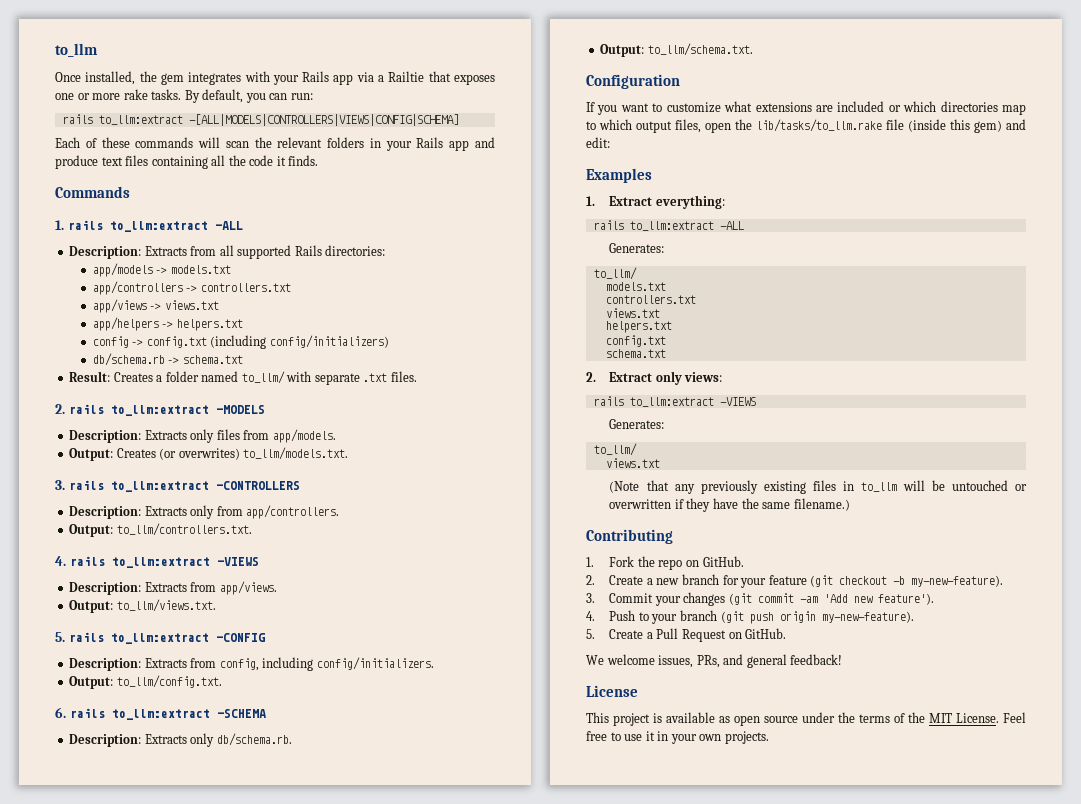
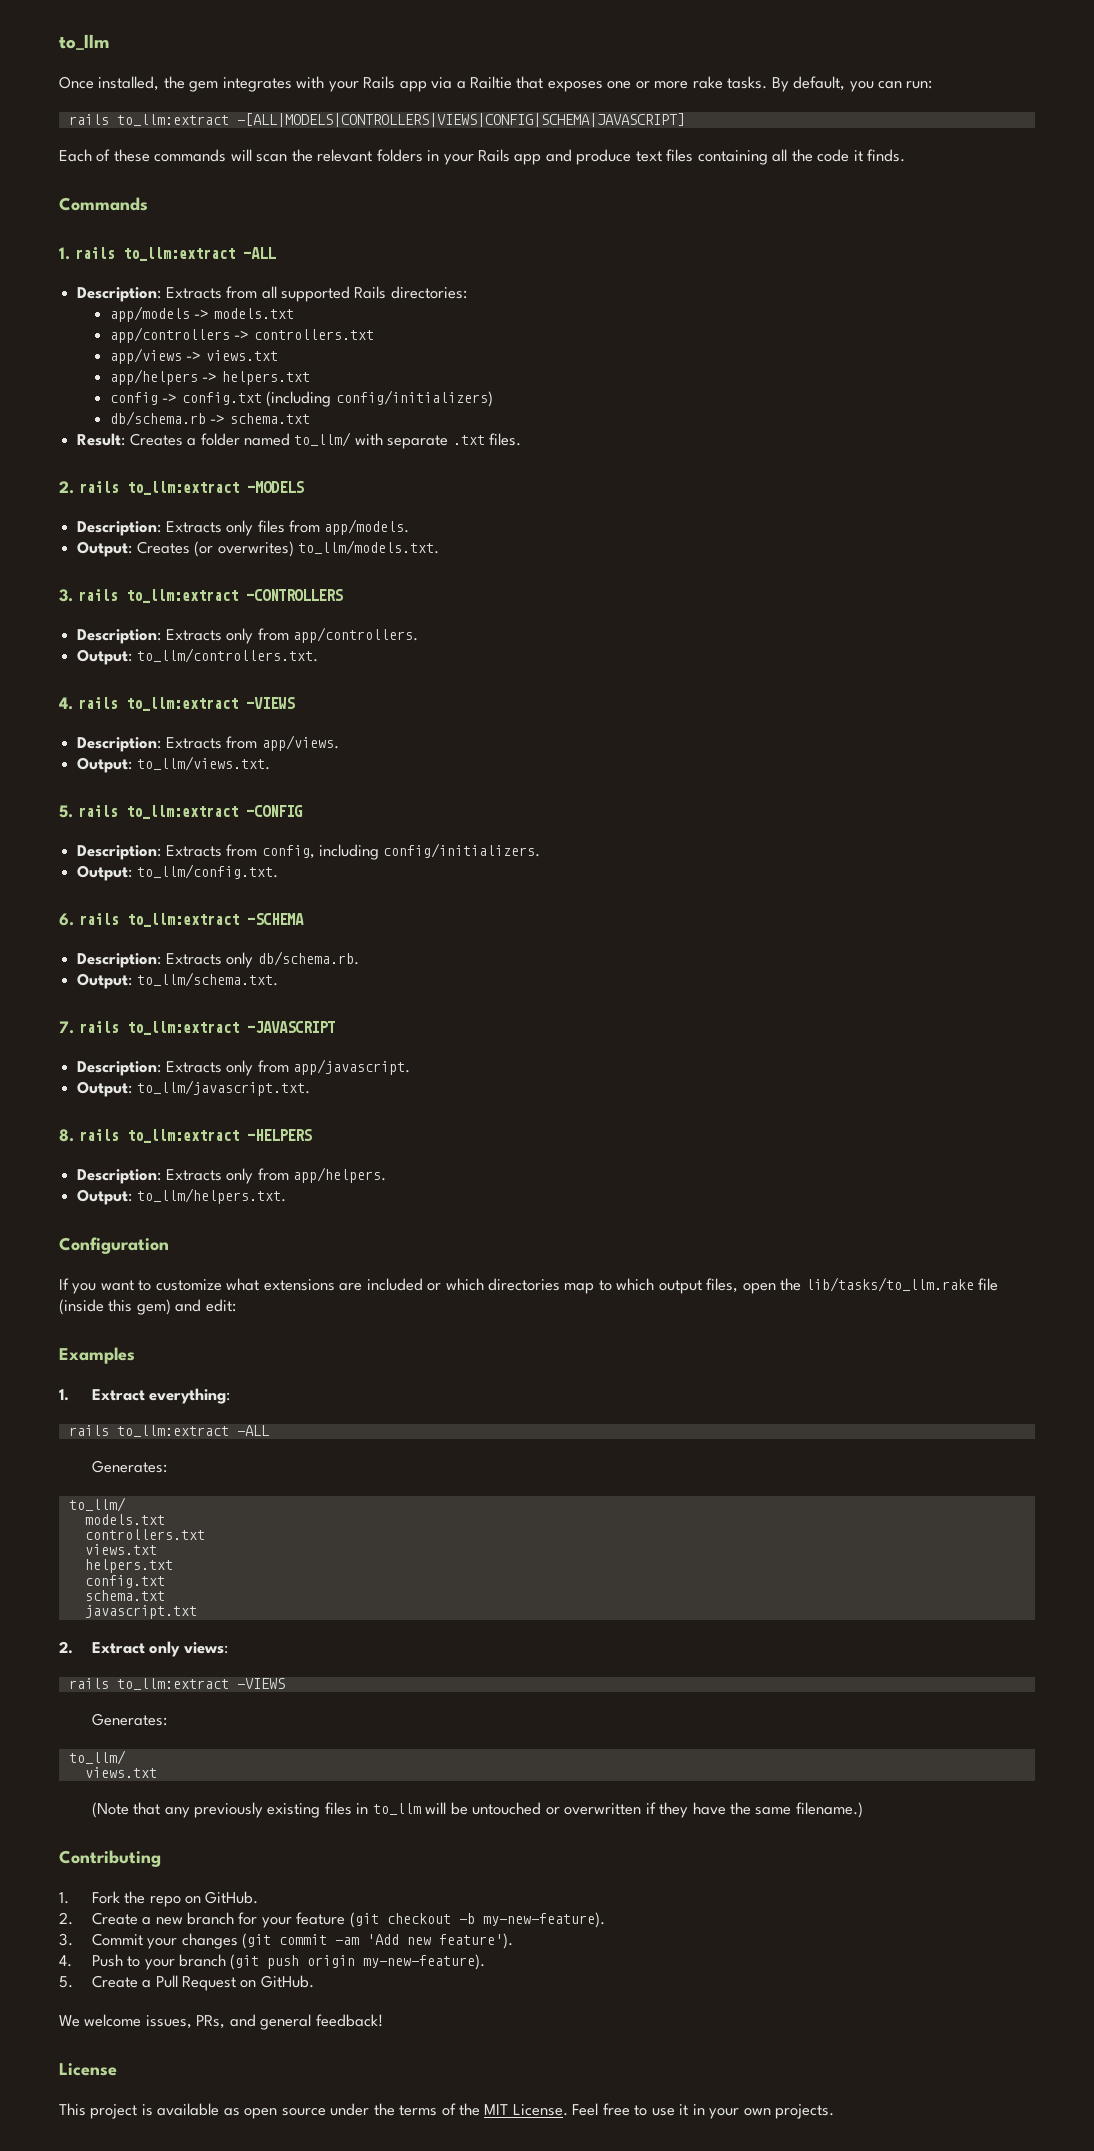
- rails to_llm:extract -[ALL|MODELS|CONTROLLERS|VIEWS|CONFIG|SCHEMA]
+ rails to_llm:extract -[ALL|MODELS|CONTROLLERS|VIEWS|CONFIG|SCHEMA|JAVASCRIPT]
+ 7. rails to_llm:extract -JAVASCRIPT
+ Description: Extracts only from app/javascript.
+ Output: to_llm/javascript.txt.
+ 8. rails to_llm:extract -HELPERS
+ Description: Extracts only from app/helpers.
+ Output: to_llm/helpers.txt.
+ javascript.txt

